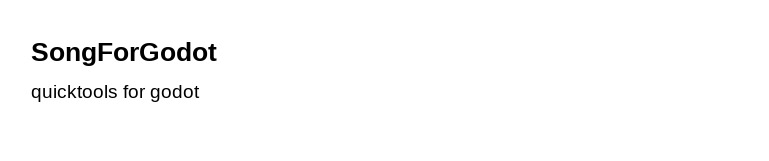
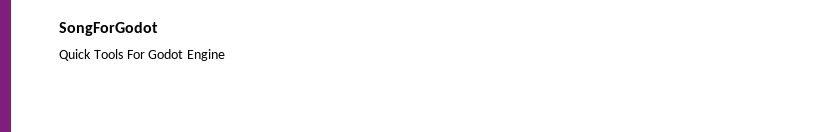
- quicktools for godot
+ Quick Tools For Godot Engine

